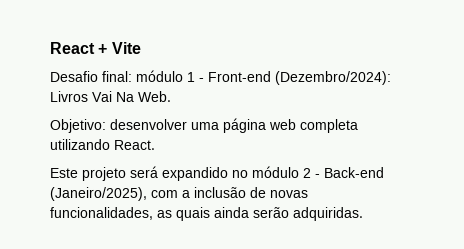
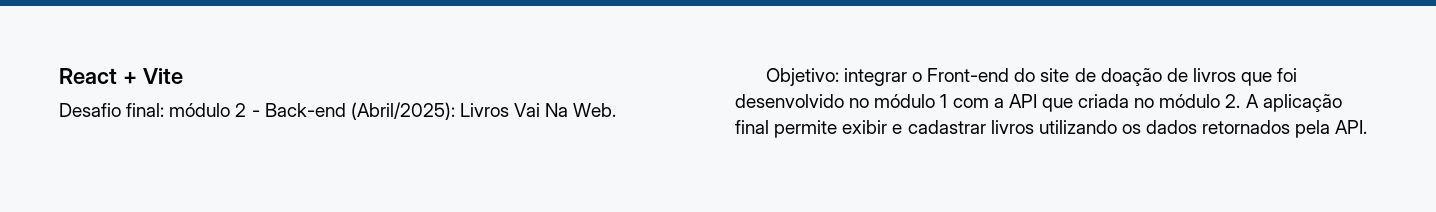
- Desafio final: módulo 1 - Front-end (Dezembro/2024): Livros Vai Na Web.
+ Desafio final: módulo 2 - Back-end (Abril/2025): Livros Vai Na Web.
- Objetivo: desenvolver uma página web completa utilizando React.
- Este projeto será expandido no módulo 2 - Back-end (Janeiro/2025), com a inclusão de novas funcionalidades, as quais ainda serão adquiridas.
+ Objetivo: integrar o Front-end do site de doação de livros que foi desenvolvido no módulo 1 com a API que criada no módulo 2. A aplicação final permite exibir e cadastrar livros utilizando os dados retornados pela API.

